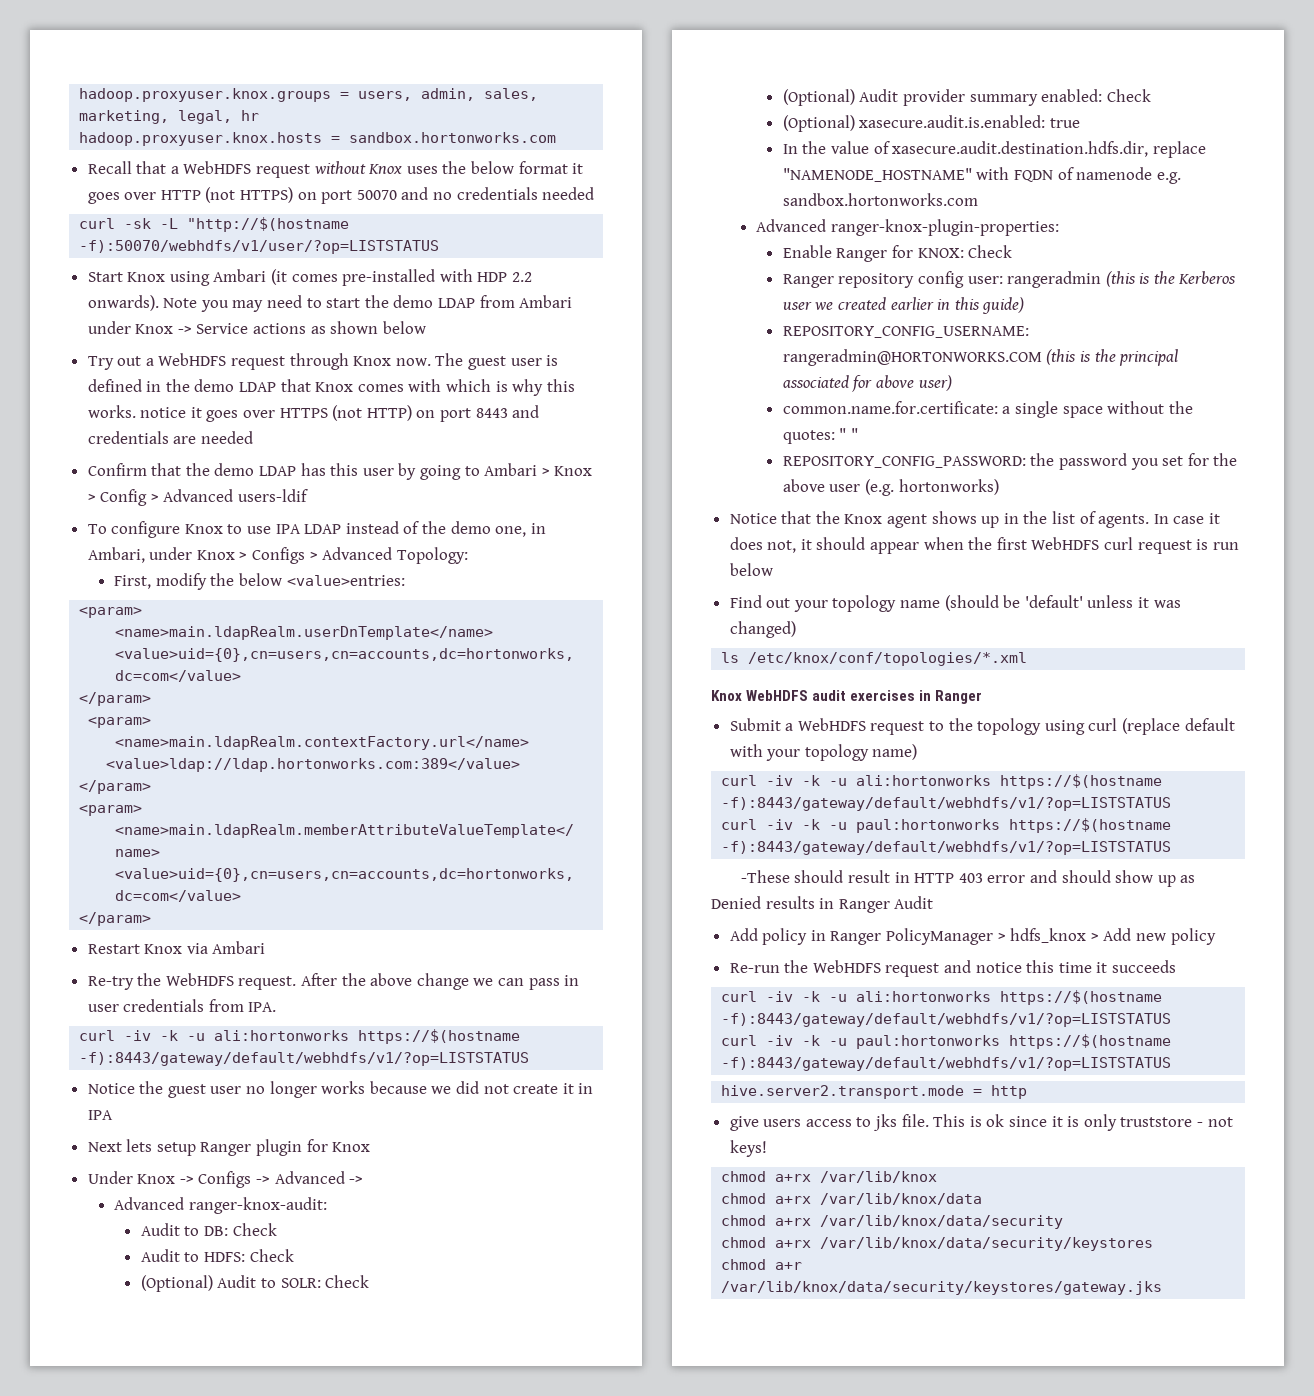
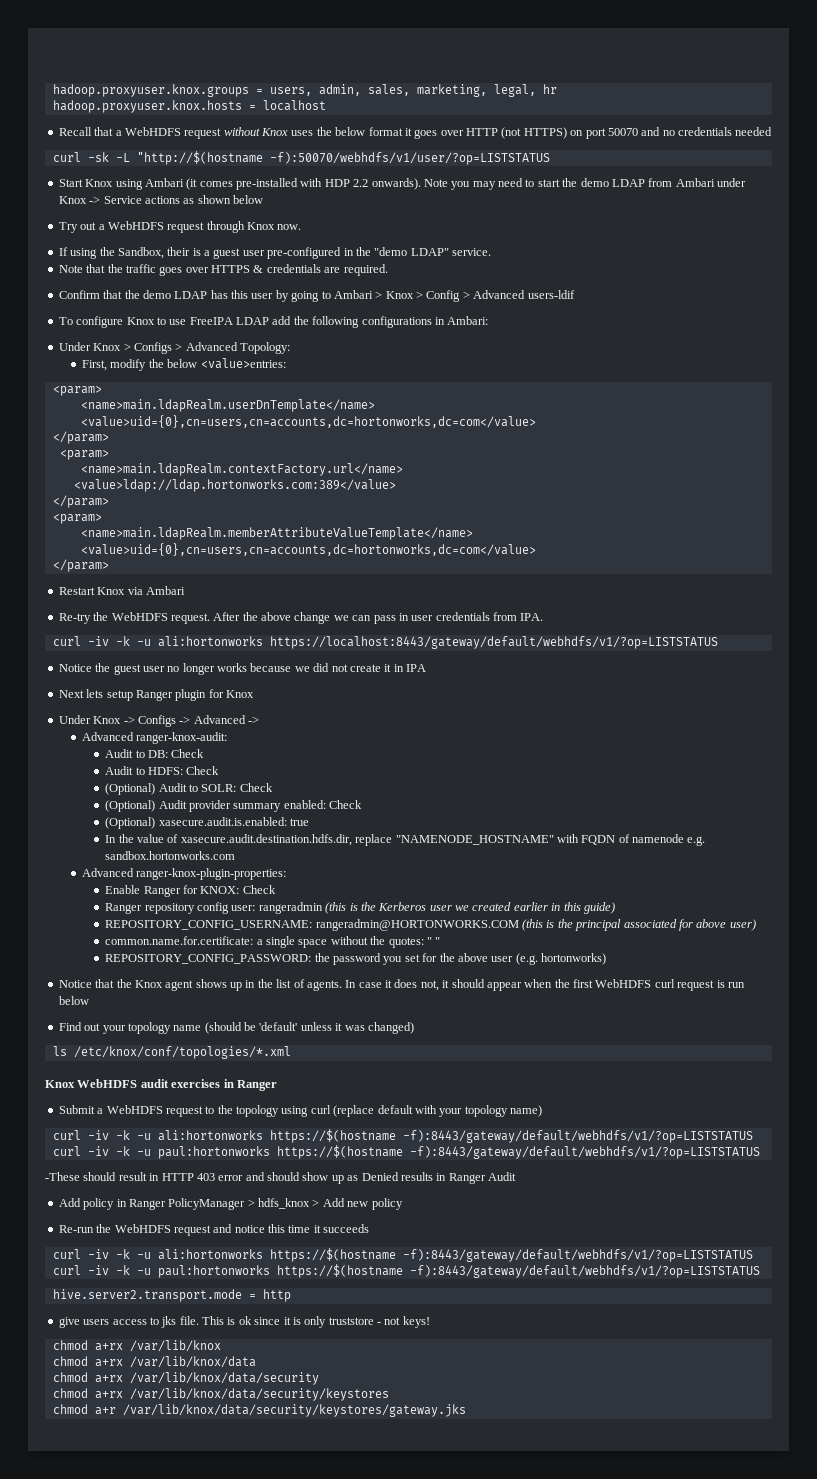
- hadoop.proxyuser.knox.hosts = sandbox.hortonworks.com
+ hadoop.proxyuser.knox.hosts = localhost
- Try out a WebHDFS request through Knox now. The guest user is defined in the demo LDAP that Knox comes with which is why this works. notice it goes over HTTPS (not HTTP) on port 8443 and credentials are needed
+ Try out a WebHDFS request through Knox now.
+ If using the Sandbox, their is a guest user pre-configured in the "demo LDAP" service.
+ Note that the traffic goes over HTTPS & credentials are required.
- To configure Knox to use IPA LDAP instead of the demo one, in Ambari, under Knox > Configs > Advanced Topology:
+ To configure Knox to use FreeIPA LDAP add the following configurations in Ambari:
+ Under Knox > Configs > Advanced Topology:
  After the above change we can pass in user credentials from IPA.
- curl -iv -k -u ali:hortonworks https://$(hostname -f):8443/gateway/default/webhdfs/v1/?op=LISTSTATUS
+ curl -iv -k -u ali:hortonworks https://localhost:8443/gateway/default/webhdfs/v1/?op=LISTSTATUS

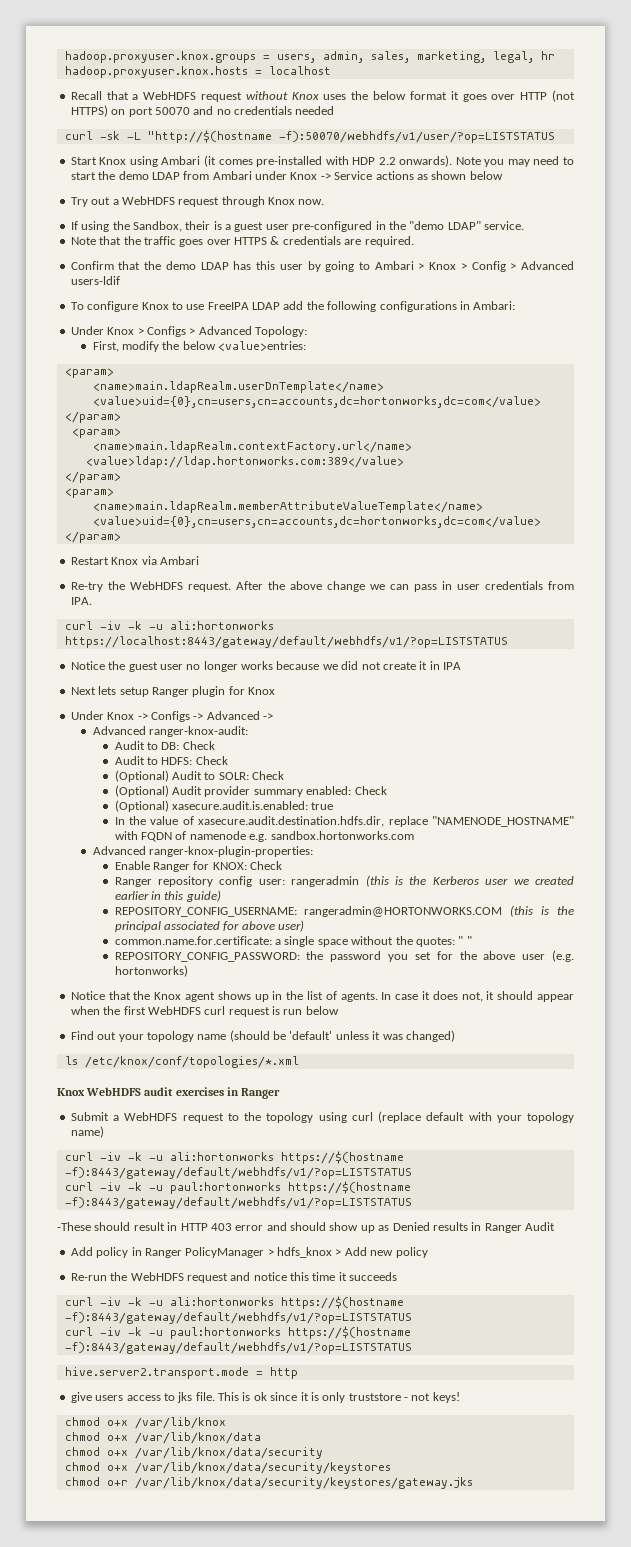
- chmod a+rx /var/lib/knox
+ chmod o+x /var/lib/knox
- chmod a+rx /var/lib/knox/data
+ chmod o+x /var/lib/knox/data
- chmod a+rx /var/lib/knox/data/security
+ chmod o+x /var/lib/knox/data/security
- chmod a+rx /var/lib/knox/data/security/keystores
+ chmod o+x /var/lib/knox/data/security/keystores
- chmod a+r /var/lib/knox/data/security/keystores/gateway.jks
+ chmod o+r /var/lib/knox/data/security/keystores/gateway.jks

